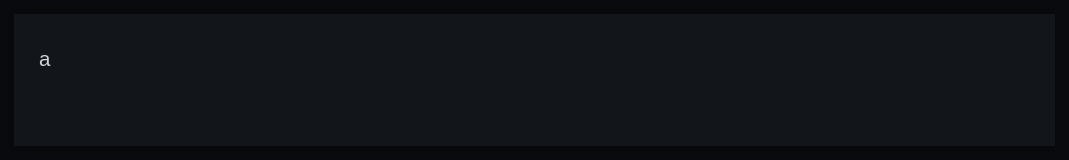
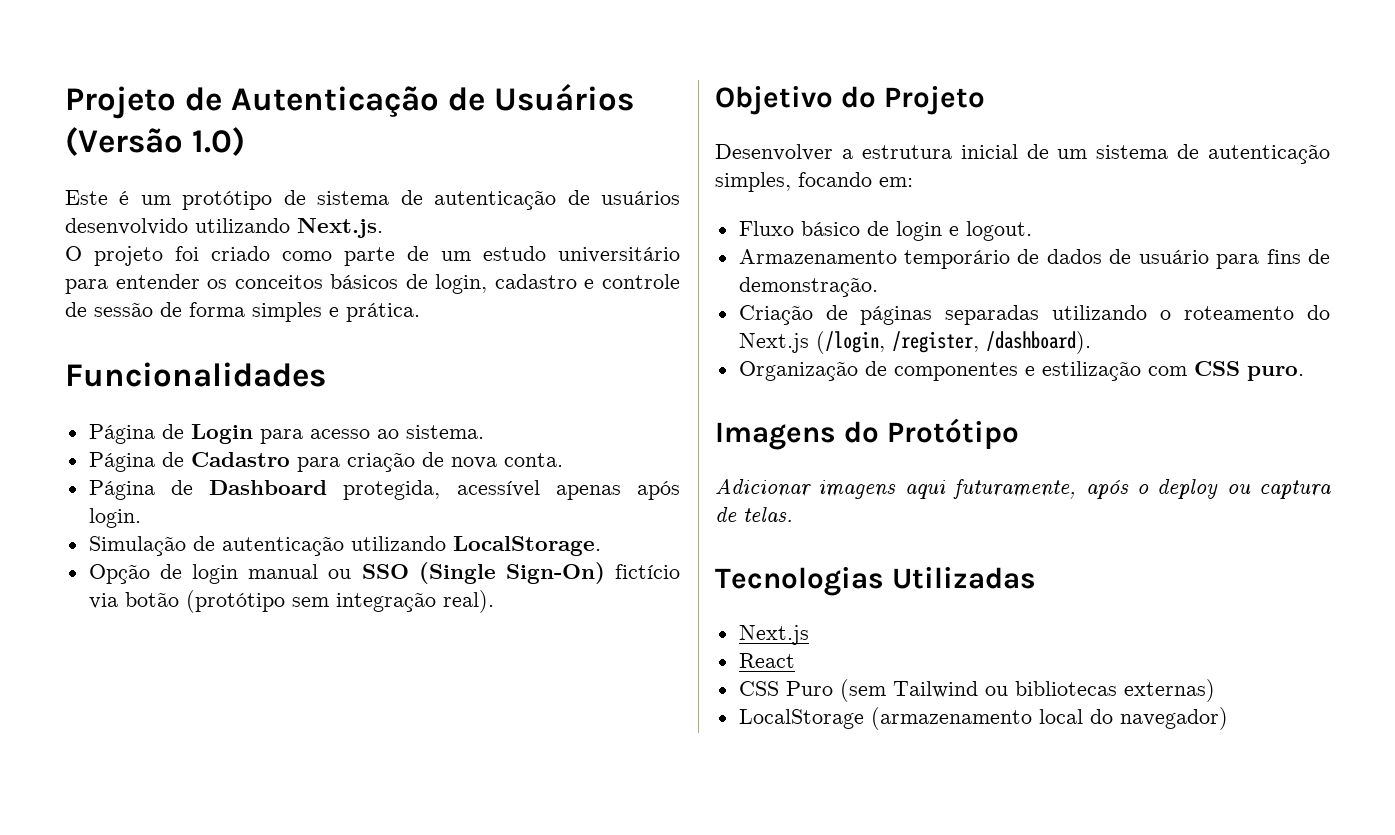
- a
+ Projeto de Autenticação de Usuários (Versão 1.0)
+ Este é um protótipo de sistema de autenticação de usuários desenvolvido utilizando Next.js.
+ O projeto foi criado como parte de um estudo universitário para entender os conceitos básicos de login, cadastro e controle de sessão de forma simples e prática.
+ Funcionalidades
+ Página de Login para acesso ao sistema.
+ Página de Cadastro para criação de nova conta.
+ Página de Dashboard protegida, acessível apenas após login.
+ Simulação de autenticação utilizando LocalStorage.
+ Opção de login manual ou SSO (Single Sign-On) fictício via botão (protótipo sem integração real).
+ Objetivo do Projeto
+ Desenvolver a estrutura inicial de um sistema de autenticação simples, focando em:
+ Fluxo básico de login e logout.
+ Armazenamento temporário de dados de usuário para fins de demonstração.
+ Criação de páginas separadas utilizando o roteamento do Next.js (/login, /register, /dashboard).
+ Organização de componentes e estilização com CSS puro.
+ Imagens do Protótipo
+ Adicionar imagens aqui futuramente, após o deploy ou captura de telas.
+ Tecnologias Utilizadas
+ Next.js
+ React
+ CSS Puro (sem Tailwind ou bibliotecas externas)
+ LocalStorage (armazenamento local do navegador)

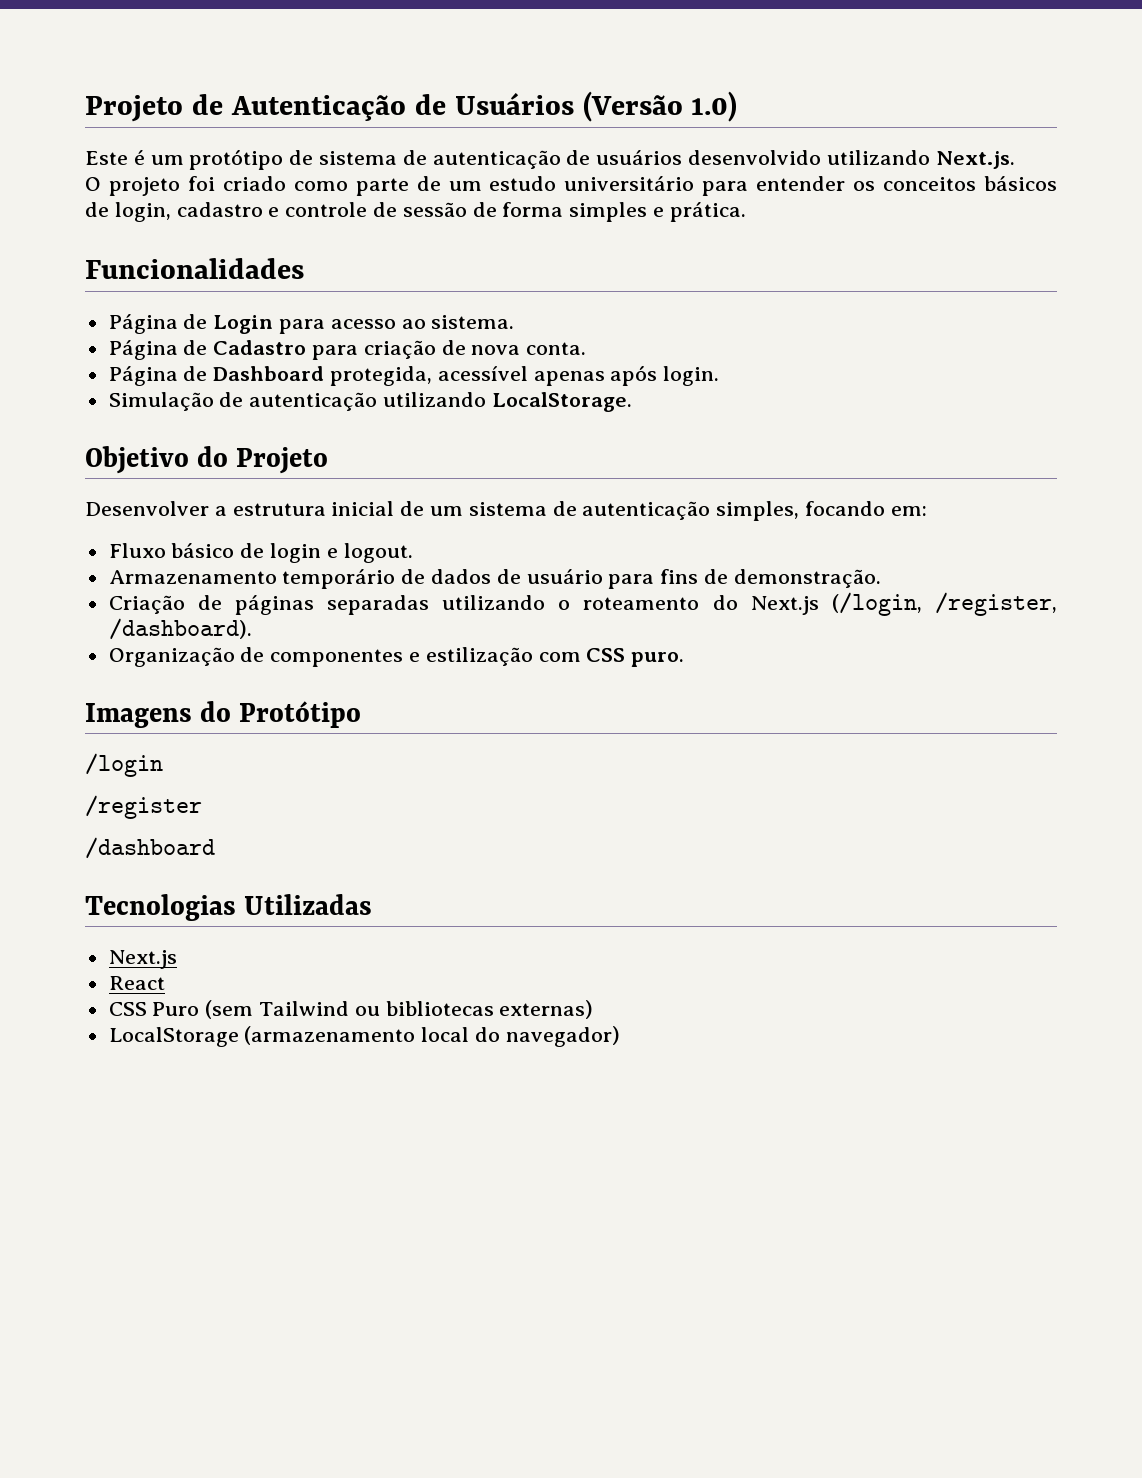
- Opção de login manual ou SSO (Single Sign-On) fictício via botão (protótipo sem integração real).
- Adicionar imagens aqui futuramente, após o deploy ou captura de telas.
+ /login
+ /register
+ /dashboard

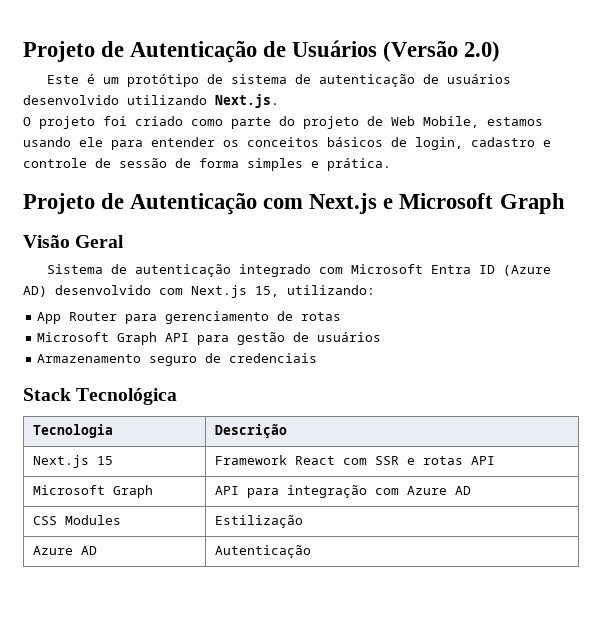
- Projeto de Autenticação de Usuários (Versão 1.0)
+ Projeto de Autenticação de Usuários (Versão 2.0)
- O projeto foi criado como parte de um estudo universitário para entender os conceitos básicos de login, cadastro e controle de sessão de forma simples e prática.
+ O projeto foi criado como parte do projeto de Web Mobile, estamos usando ele para entender os conceitos básicos de login, cadastro e controle de sessão de forma simples e prática.
- Funcionalidades
- Página de Login para acesso ao sistema.
- Página de Cadastro para criação de nova conta.
- Página de Dashboard protegida, acessível apenas após login.
- Simulação de autenticação utilizando LocalStorage.
- Objetivo do Projeto
- Desenvolver a estrutura inicial de um sistema de autenticação simples, focando em:
- Fluxo básico de login e logout.
- Armazenamento temporário de dados de usuário para fins de demonstração.
- Criação de páginas separadas utilizando o roteamento do Next.js (/login, /register, /dashboard).
- Organização de componentes e estilização com CSS puro.
- Imagens do Protótipo
- /login
- /register
- /dashboard
- Tecnologias Utilizadas
- Next.js
- React
- CSS Puro (sem Tailwind ou bibliotecas externas)
- LocalStorage (armazenamento local do navegador)
+ Projeto de Autenticação com Next.js e Microsoft Graph
+ Visão Geral
+ Sistema de autenticação integrado com Microsoft Entra ID (Azure AD) desenvolvido com Next.js 15, utilizando:
+ App Router para gerenciamento de rotas
+ Microsoft Graph API para gestão de usuários
+ Armazenamento seguro de credenciais
+ Stack Tecnológica
+ Tecnologia | Descrição
+ Next.js 15 | Framework React com SSR e rotas API
+ Microsoft Graph | API para integração com Azure AD
+ CSS Modules | Estilização
+ Azure AD | Autenticação

